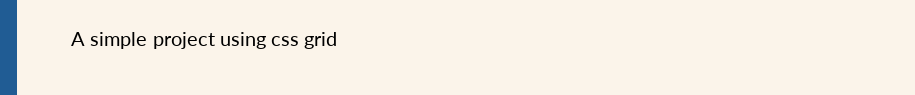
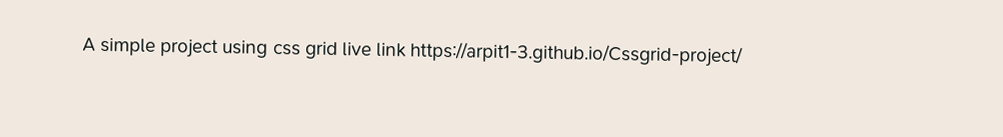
- A simple project using css grid
+ A simple project using css grid live link https://arpit1-3.github.io/Cssgrid-project/

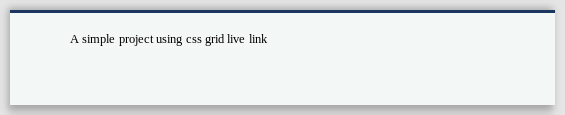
- A simple project using css grid live link https://arpit1-3.github.io/Cssgrid-project/
+ A simple project using css grid live link

